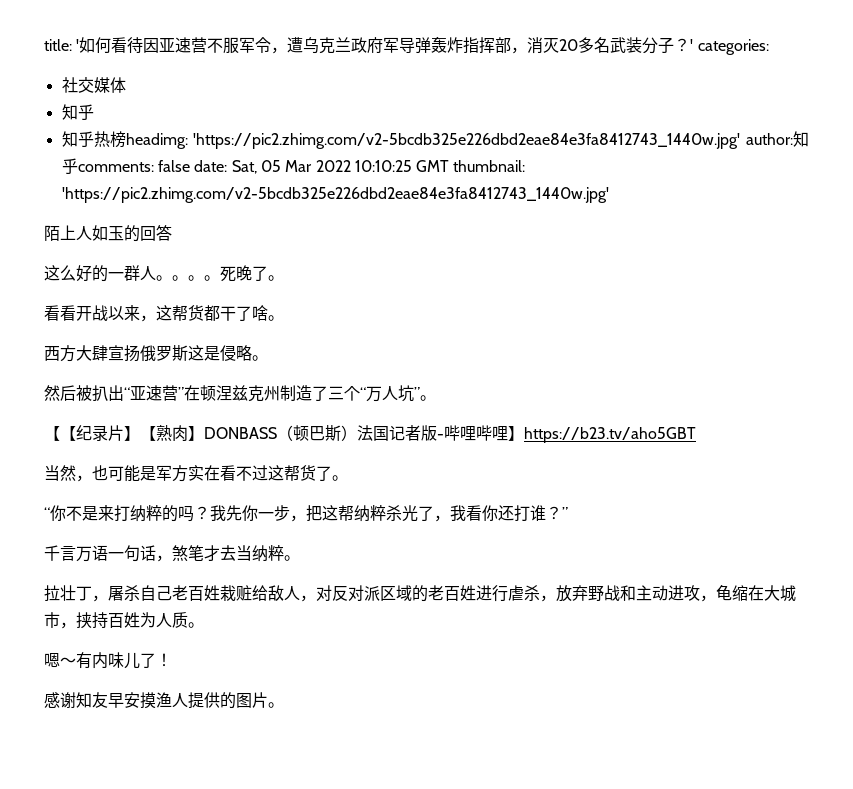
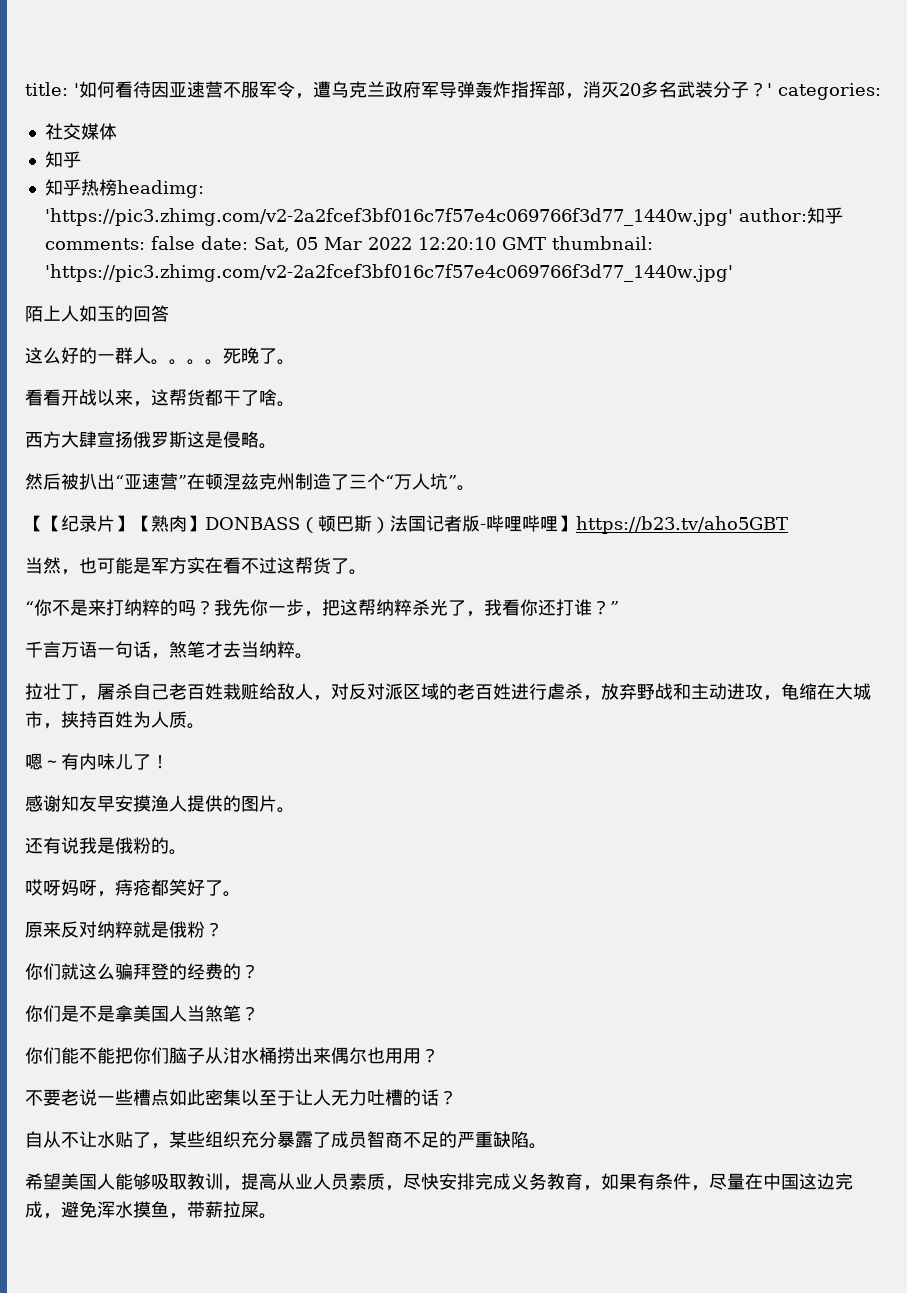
- 知乎热榜headimg: 'https://pic2.zhimg.com/v2-5bcdb325e226dbd2eae84e3fa8412743_1440w.jpg' author:知乎comments: false date: Sat, 05 Mar 2022 10:10:25 GMT thumbnail: 'https://pic2.zhimg.com/v2-5bcdb325e226dbd2eae84e3fa8412743_1440w.jpg'
+ 知乎热榜headimg: 'https://pic3.zhimg.com/v2-2a2fcef3bf016c7f57e4c069766f3d77_1440w.jpg' author:知乎comments: false date: Sat, 05 Mar 2022 12:20:10 GMT thumbnail: 'https://pic3.zhimg.com/v2-2a2fcef3bf016c7f57e4c069766f3d77_1440w.jpg'
+ 还有说我是俄粉的。
+ 哎呀妈呀，痔疮都笑好了。
+ 原来反对纳粹就是俄粉？
+ 你们就这么骗拜登的经费的？
+ 你们是不是拿美国人当煞笔？
+ 你们能不能把你们脑子从泔水桶捞出来偶尔也用用？
+ 不要老说一些槽点如此密集以至于让人无力吐槽的话？
+ 自从不让水贴了，某些组织充分暴露了成员智商不足的严重缺陷。
+ 希望美国人能够吸取教训，提高从业人员素质，尽快安排完成义务教育，如果有条件，尽量在中国这边完成，避免浑水摸鱼，带薪拉屎。

